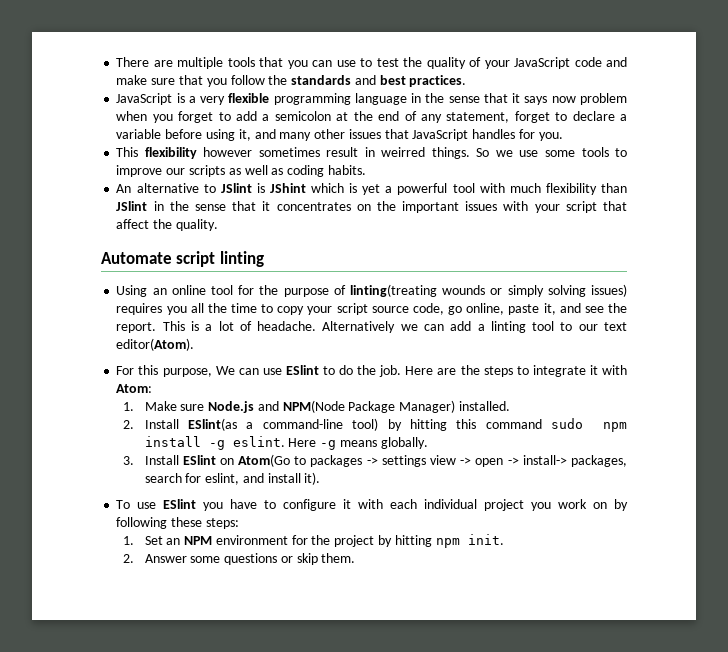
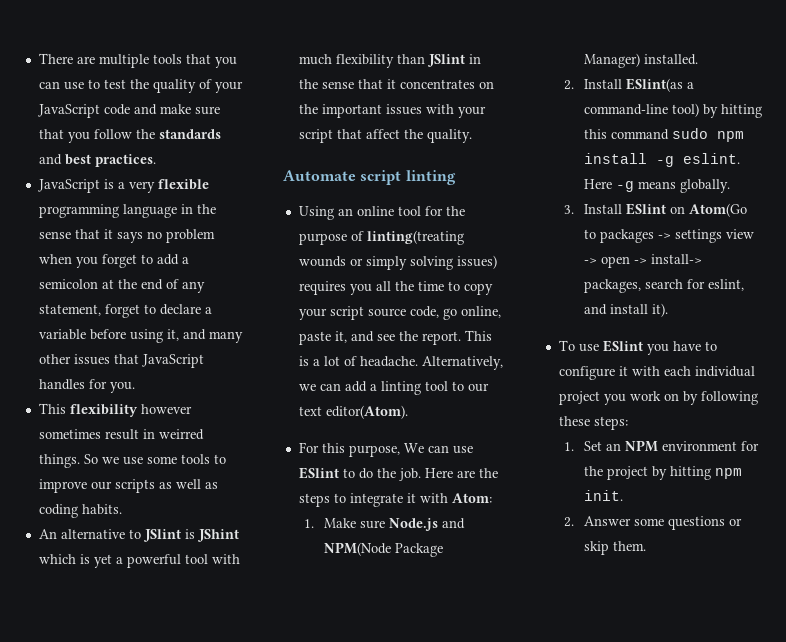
- JavaScript is a very flexible programming language in the sense that it says now problem when you forget to add a semicolon at the end of any statement, forget to declare a variable before using it, and many other issues that JavaScript handles for you.
+ JavaScript is a very flexible programming language in the sense that it says no problem when you forget to add a semicolon at the end of any statement, forget to declare a variable before using it, and many other issues that JavaScript handles for you.
- Alternatively we can add a linting tool to our text editor(Atom).
+ Alternatively, we can add a linting tool to our text editor(Atom).

